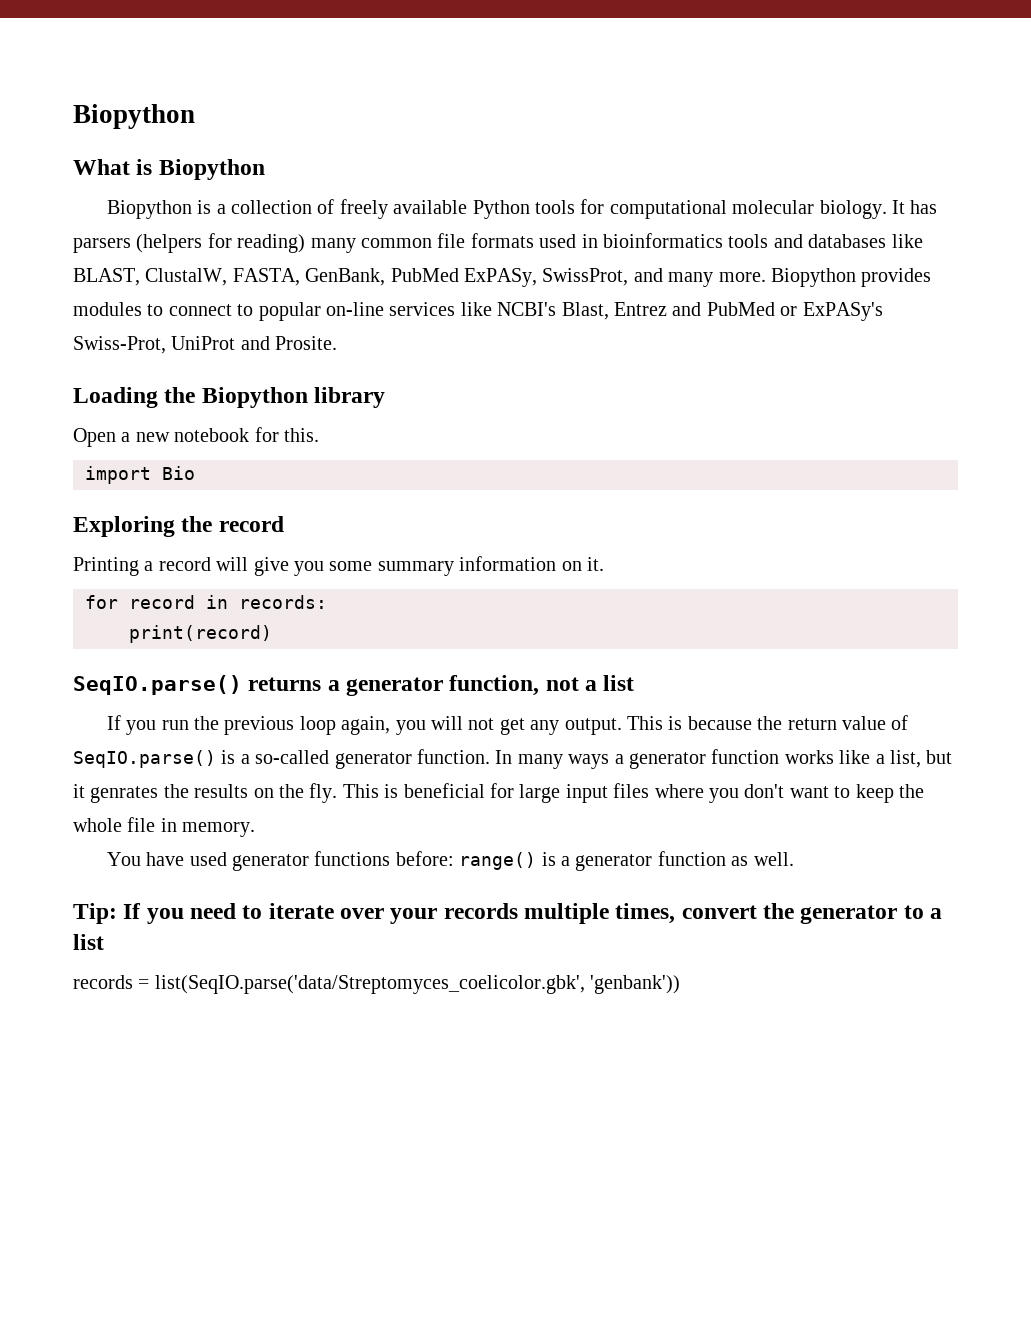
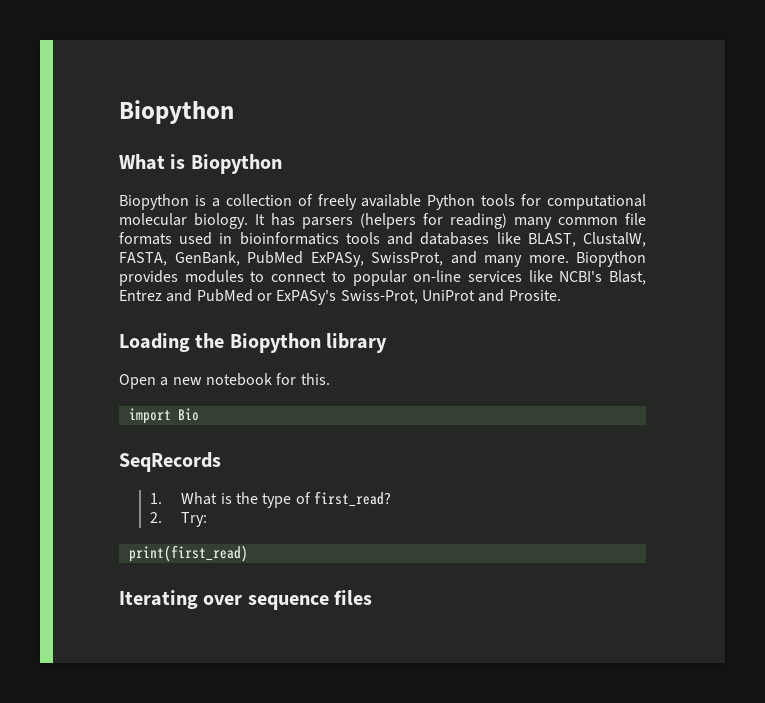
- Exploring the record
- Printing a record will give you some summary information on it.
- for record in records:
- print(record)
- SeqIO.parse() returns a generator function, not a list
- If you run the previous loop again, you will not get any output. This is because the return value of SeqIO.parse() is a so-called generator function. In many ways a generator function works like a list, but it genrates the results on the fly. This is beneficial for large input files where you don't want to keep the whole file in memory.
- You have used generator functions before: range() is a generator function as well.
- Tip: If you need to iterate over your records multiple times, convert the generator to a list
- records = list(SeqIO.parse('data/Streptomyces_coelicolor.gbk', 'genbank'))
+ SeqRecords
+ 1. What is the type of first_read?
+ 2. Try:
+ print(first_read)
+ Iterating over sequence files

